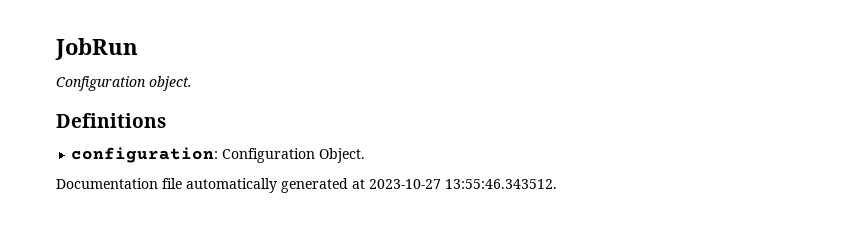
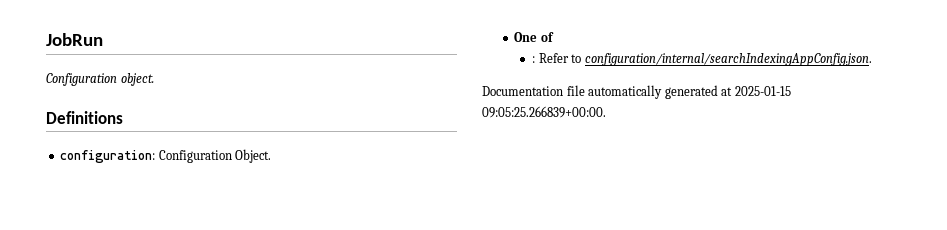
+ One of
+ : Refer to configuration/internal/searchIndexingAppConfig.json.
- Documentation file automatically generated at 2023-10-27 13:55:46.343512.
+ Documentation file automatically generated at 2025-01-15 09:05:25.266839+00:00.

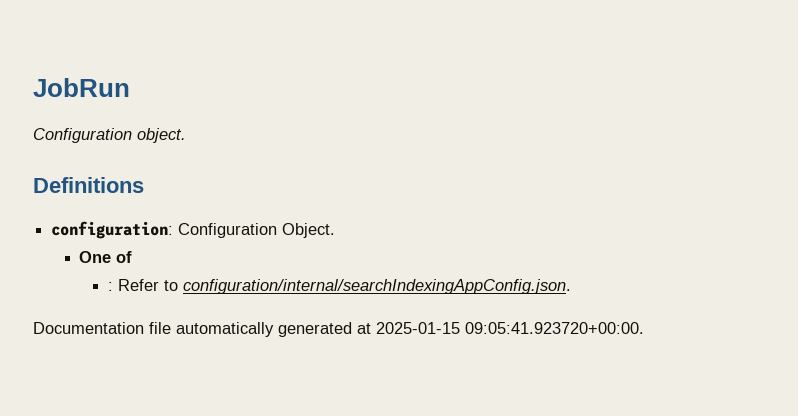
- Documentation file automatically generated at 2025-01-15 09:05:25.266839+00:00.
+ Documentation file automatically generated at 2025-01-15 09:05:41.923720+00:00.

